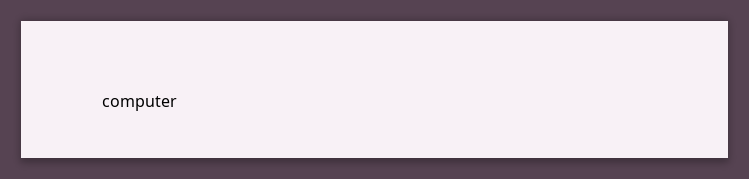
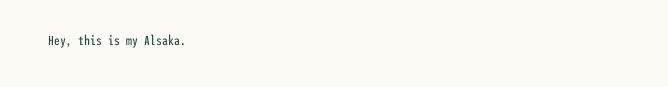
- computer
+ Hey, this is my Alsaka.

